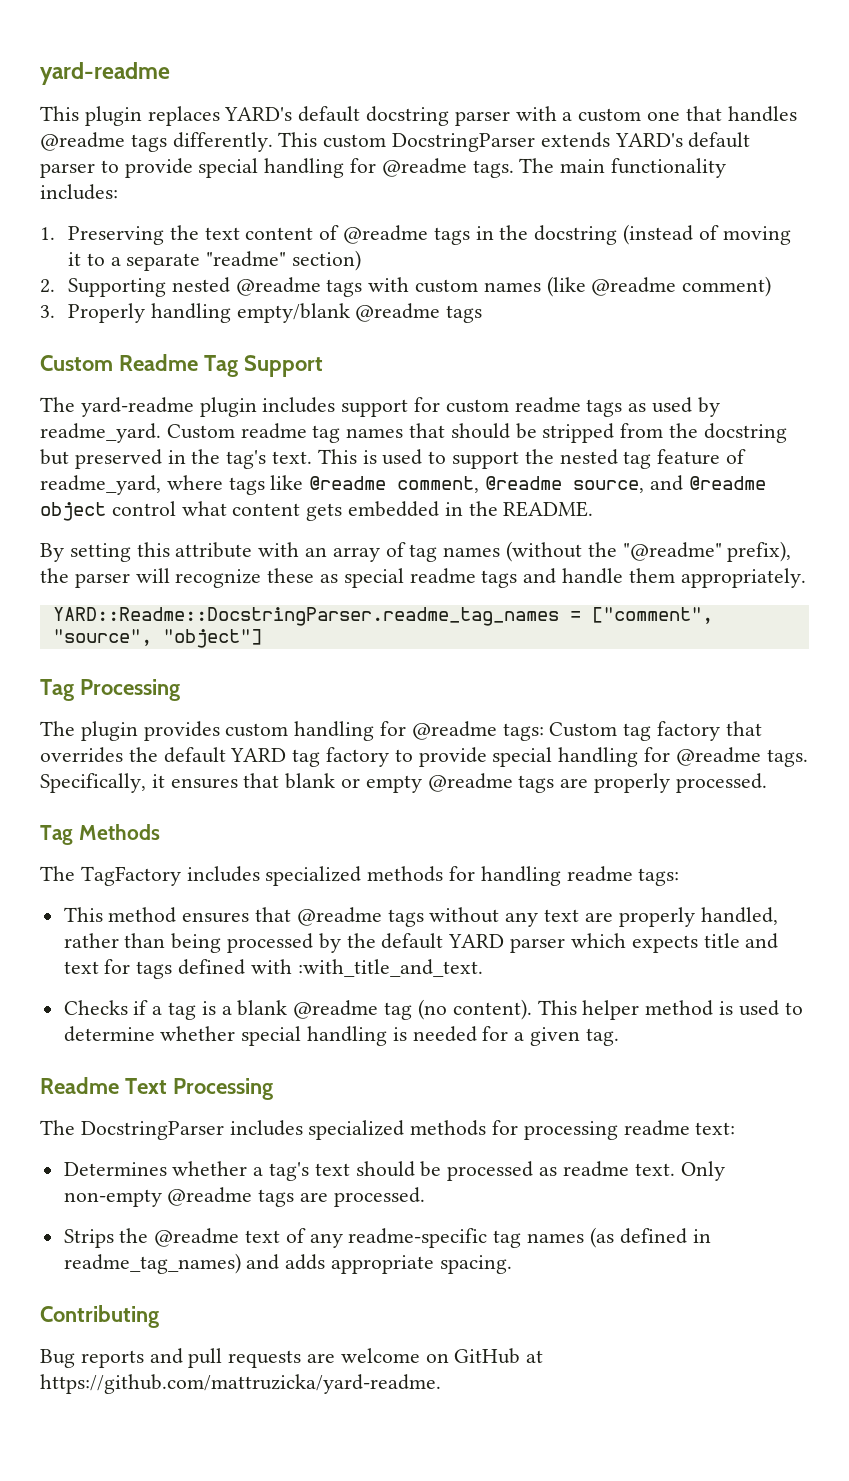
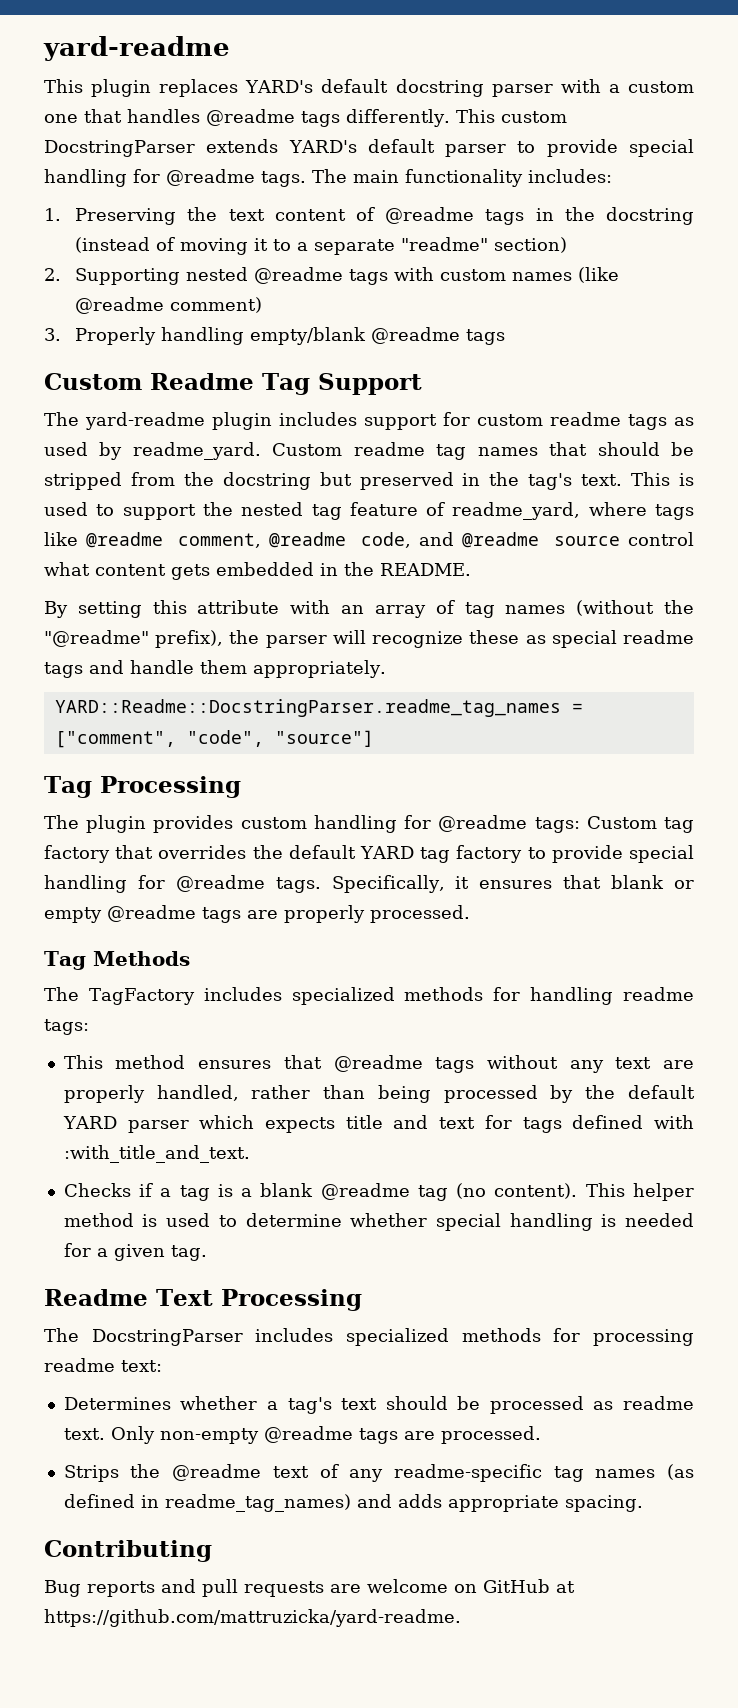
- This is used to support the nested tag feature of readme_yard, where tags like @readme comment, @readme source, and @readme object control what content gets embedded in the README.
+ This is used to support the nested tag feature of readme_yard, where tags like @readme comment, @readme code, and @readme source control what content gets embedded in the README.
- YARD::Readme::DocstringParser.readme_tag_names = ["comment", "source", "object"]
+ YARD::Readme::DocstringParser.readme_tag_names = ["comment", "code", "source"]

